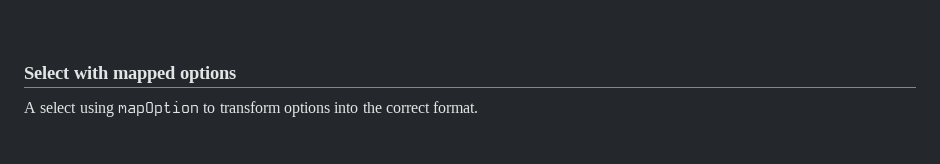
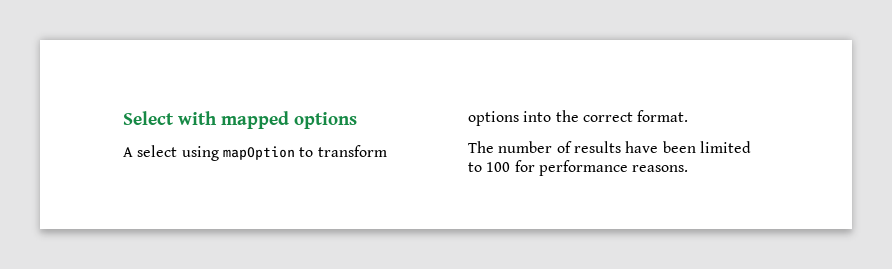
+ The number of results have been limited to 100 for performance reasons.

